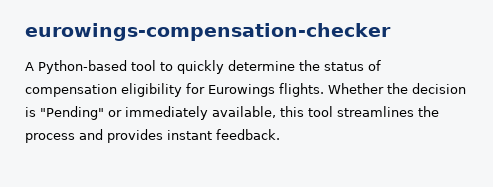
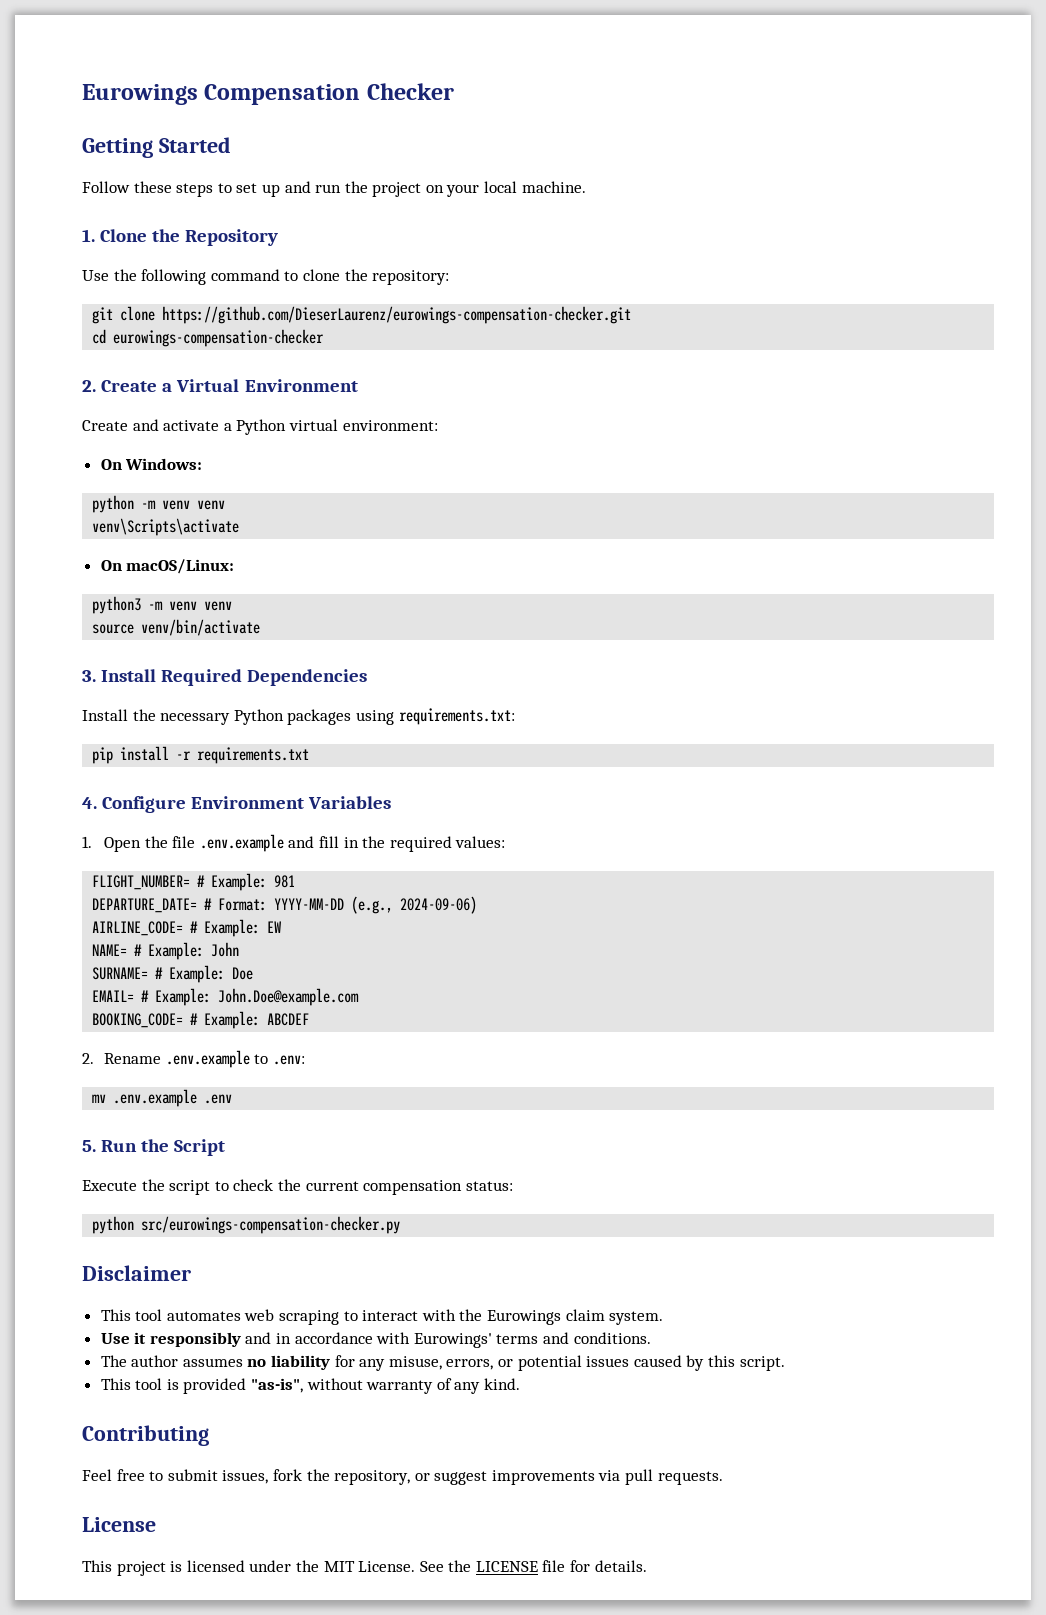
- eurowings-compensation-checker
- A Python-based tool to quickly determine the status of compensation eligibility for Eurowings flights. Whether the decision is "Pending" or immediately available, this tool streamlines the process and provides instant feedback.
+ Eurowings Compensation Checker
+ Getting Started
+ Follow these steps to set up and run the project on your local machine.
+ 1. Clone the Repository
+ Use the following command to clone the repository:
+ git clone https://github.com/DieserLaurenz/eurowings-compensation-checker.git
+ cd eurowings-compensation-checker
+ 2. Create a Virtual Environment
+ Create and activate a Python virtual environment:
+ On Windows:
+ python -m venv venv
+ venv\Scripts\activate
+ On macOS/Linux:
+ python3 -m venv venv
+ source venv/bin/activate
+ 3. Install Required Dependencies
+ Install the necessary Python packages using requirements.txt:
+ pip install -r requirements.txt
+ 4. Configure Environment Variables
+ 1. Open the file .env.example and fill in the required values:
+ FLIGHT_NUMBER= # Example: 981
+ DEPARTURE_DATE= # Format: YYYY-MM-DD (e.g., 2024-09-06)
+ AIRLINE_CODE= # Example: EW
+ NAME= # Example: John
+ SURNAME= # Example: Doe
+ EMAIL= # Example: John.Doe@example.com
+ BOOKING_CODE= # Example: ABCDEF
+ 2. Rename .env.example to .env:
+ mv .env.example .env
+ 5. Run the Script
+ Execute the script to check the current compensation status:
+ python src/eurowings-compensation-checker.py
+ Disclaimer
+ This tool automates web scraping to interact with the Eurowings claim system.
+ Use it responsibly and in accordance with Eurowings' terms and conditions.
+ The author assumes no liability for any misuse, errors, or potential issues caused by this script.
+ This tool is provided "as-is", without warranty of any kind.
+ Contributing
+ Feel free to submit issues, fork the repository, or suggest improvements via pull requests.
+ License
+ This project is licensed under the MIT License. See the LICENSE file for details.

